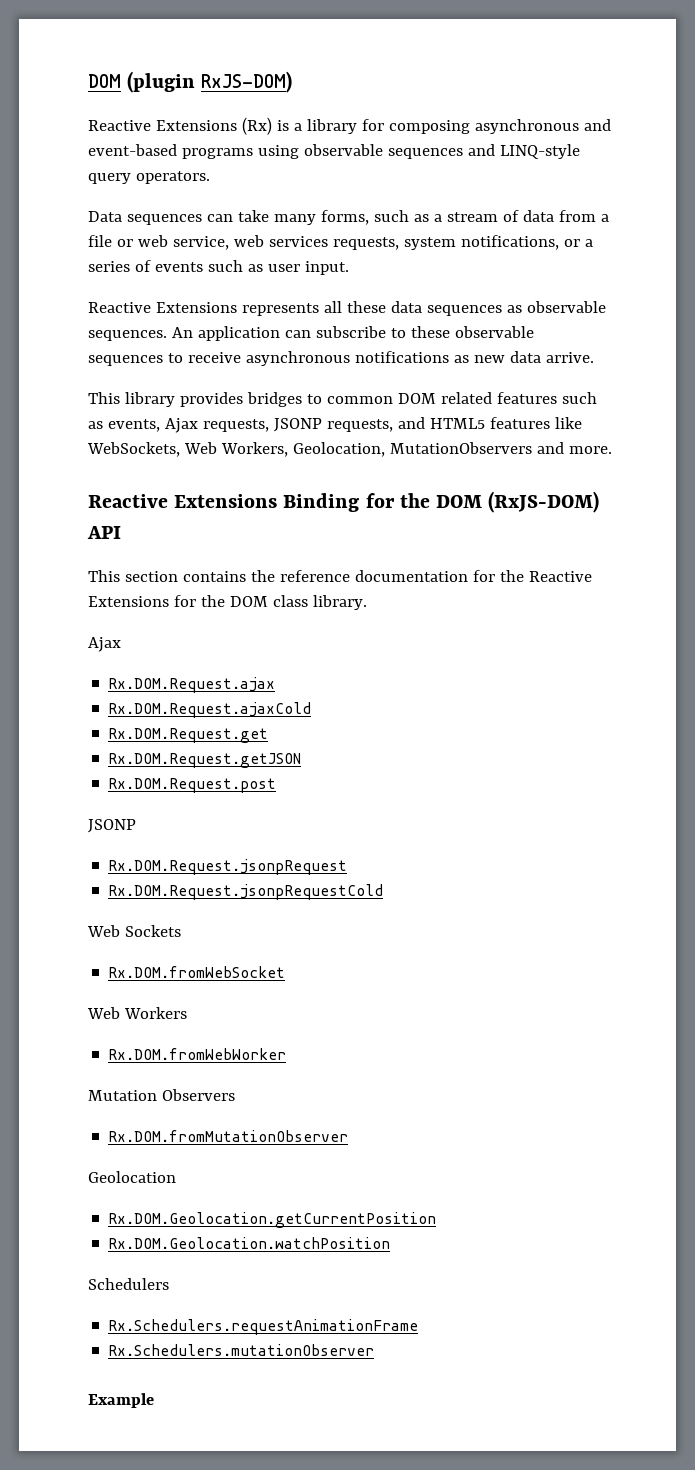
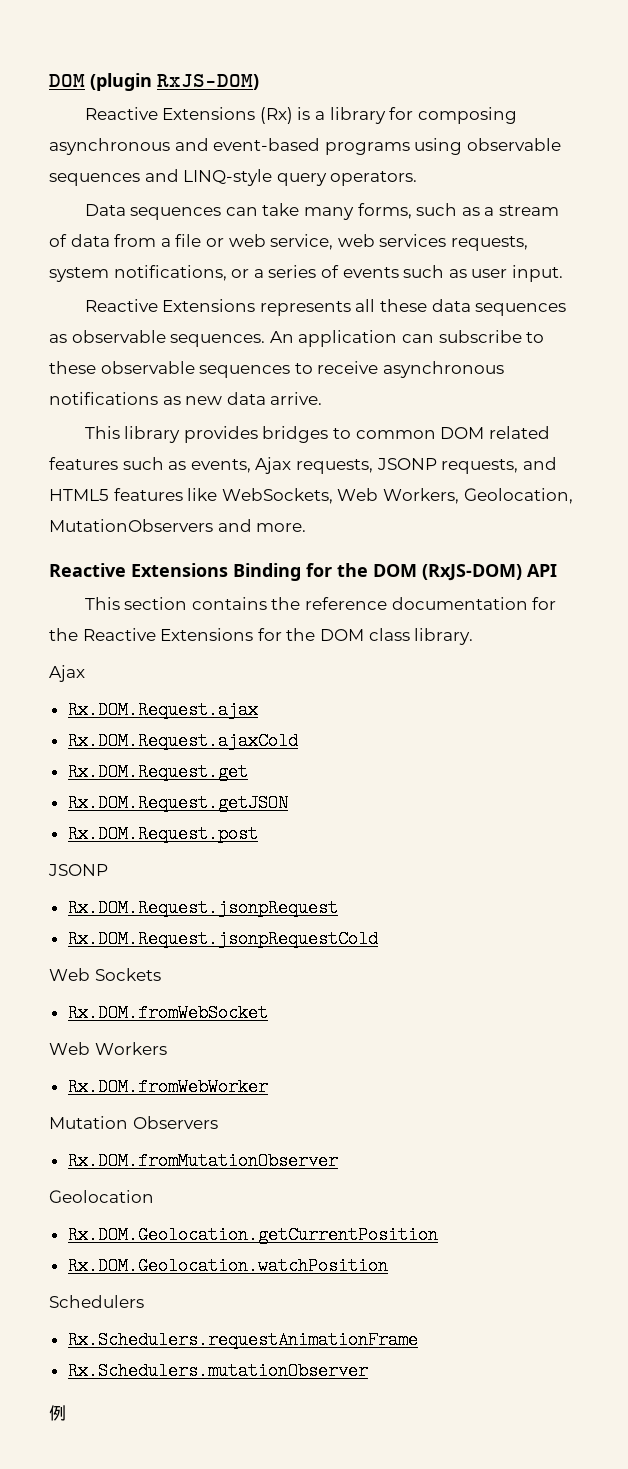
- Example
+ 例

